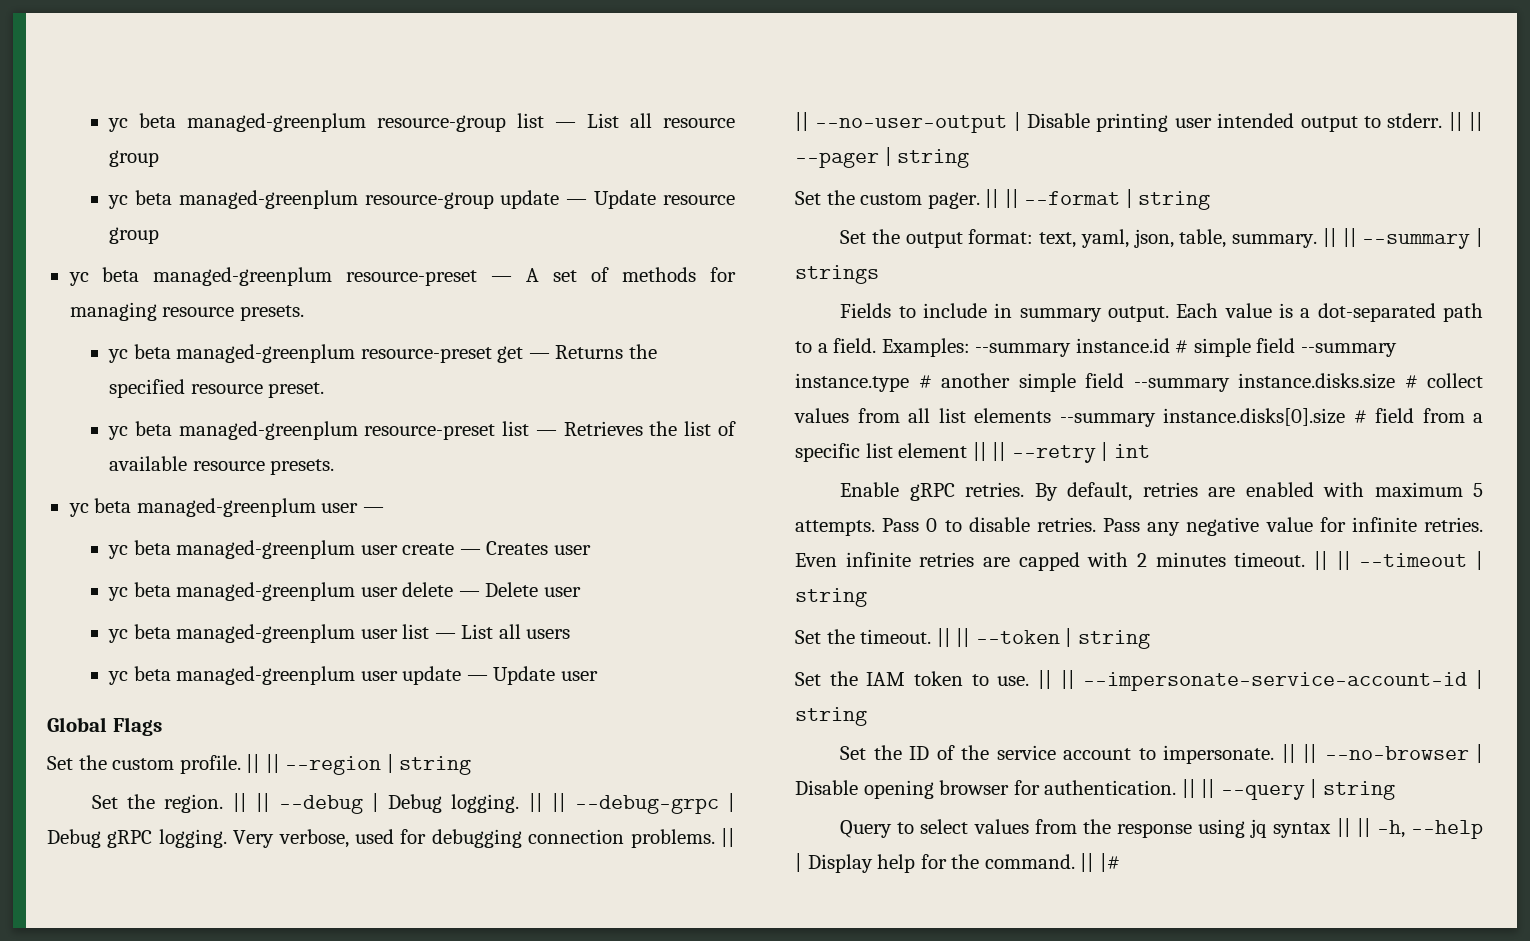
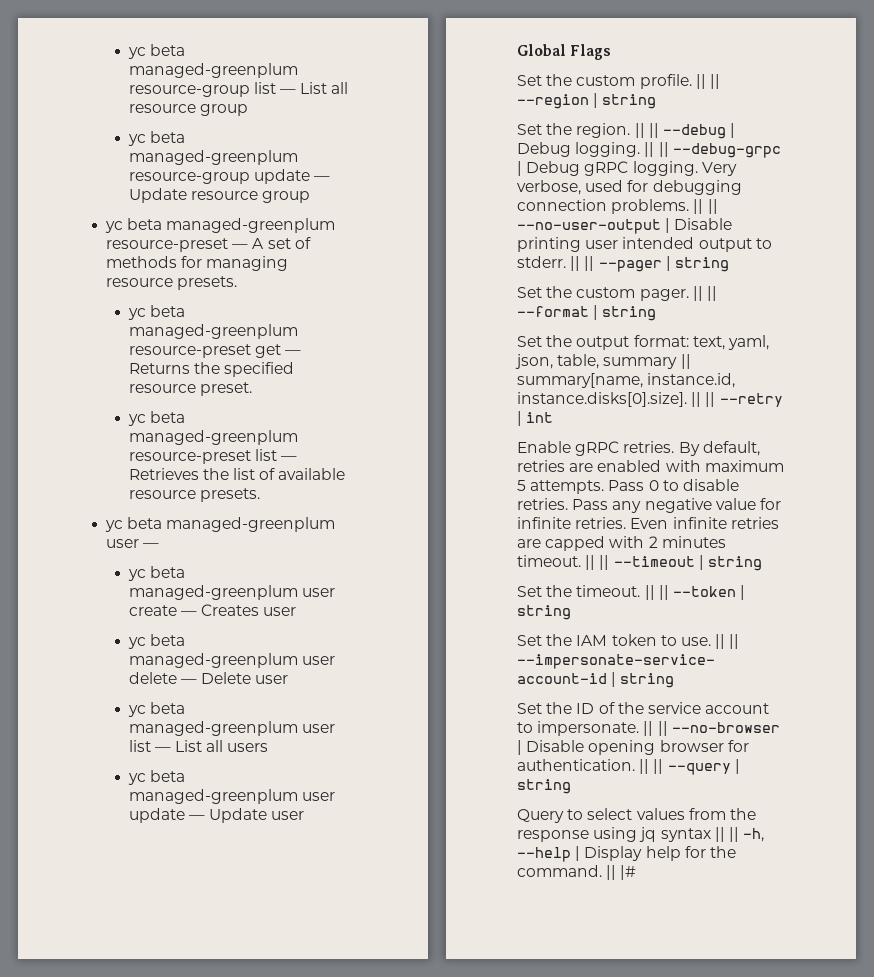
- Set the output format: text, yaml, json, table, summary. || || --summary | strings
- Fields to include in summary output. Each value is a dot-separated path to a field. Examples: --summary instance.id # simple field --summary instance.type # another simple field --summary instance.disks.size # collect values from all list elements --summary instance.disks[0].size # field from a specific list element || || --retry | int
+ Set the output format: text, yaml, json, table, summary || summary[name, instance.id, instance.disks[0].size]. || || --retry | int

